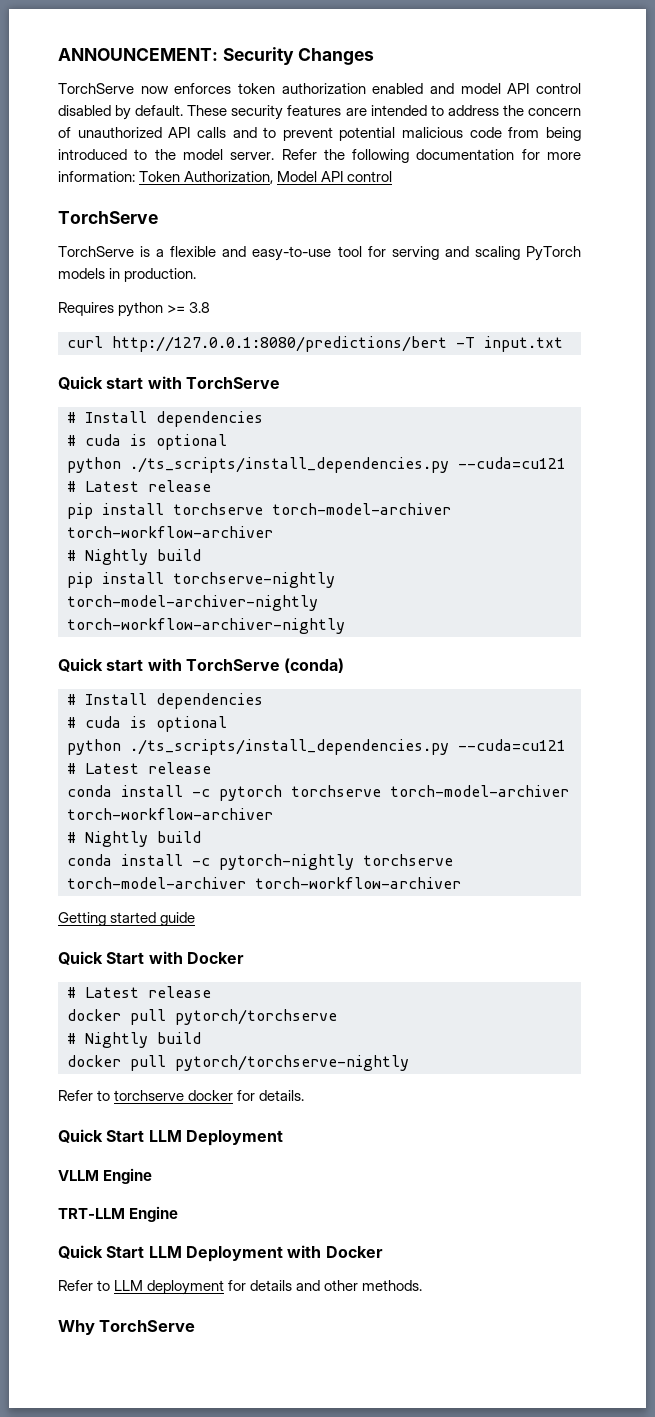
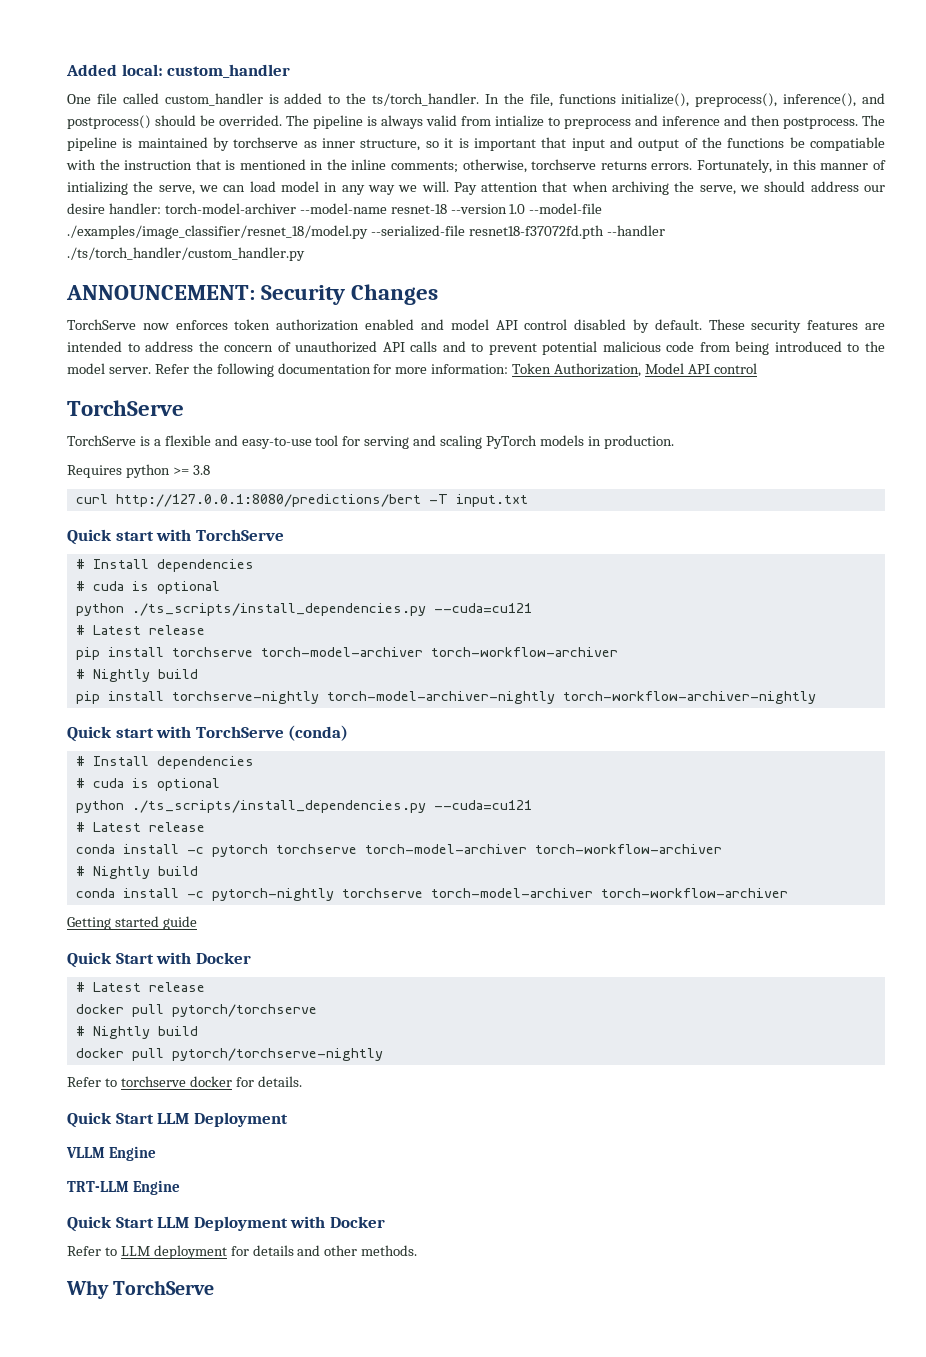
+ Added local: custom_handler
+ One file called custom_handler is added to the ts/torch_handler. In the file, functions initialize(), preprocess(), inference(), and postprocess() should be overrided. The pipeline is always valid from intialize to preprocess and inference and then postprocess. The pipeline is maintained by torchserve as inner structure, so it is important that input and output of the functions be compatiable with the instruction that is mentioned in the inline comments; otherwise, torchserve returns errors. Fortunately, in this manner of intializing the serve, we can load model in any way we will. Pay attention that when archiving the serve, we should address our desire handler: torch-model-archiver --model-name resnet-18 --version 1.0 --model-file ./examples/image_classifier/resnet_18/model.py --serialized-file resnet18-f37072fd.pth --handler ./ts/torch_handler/custom_handler.py

